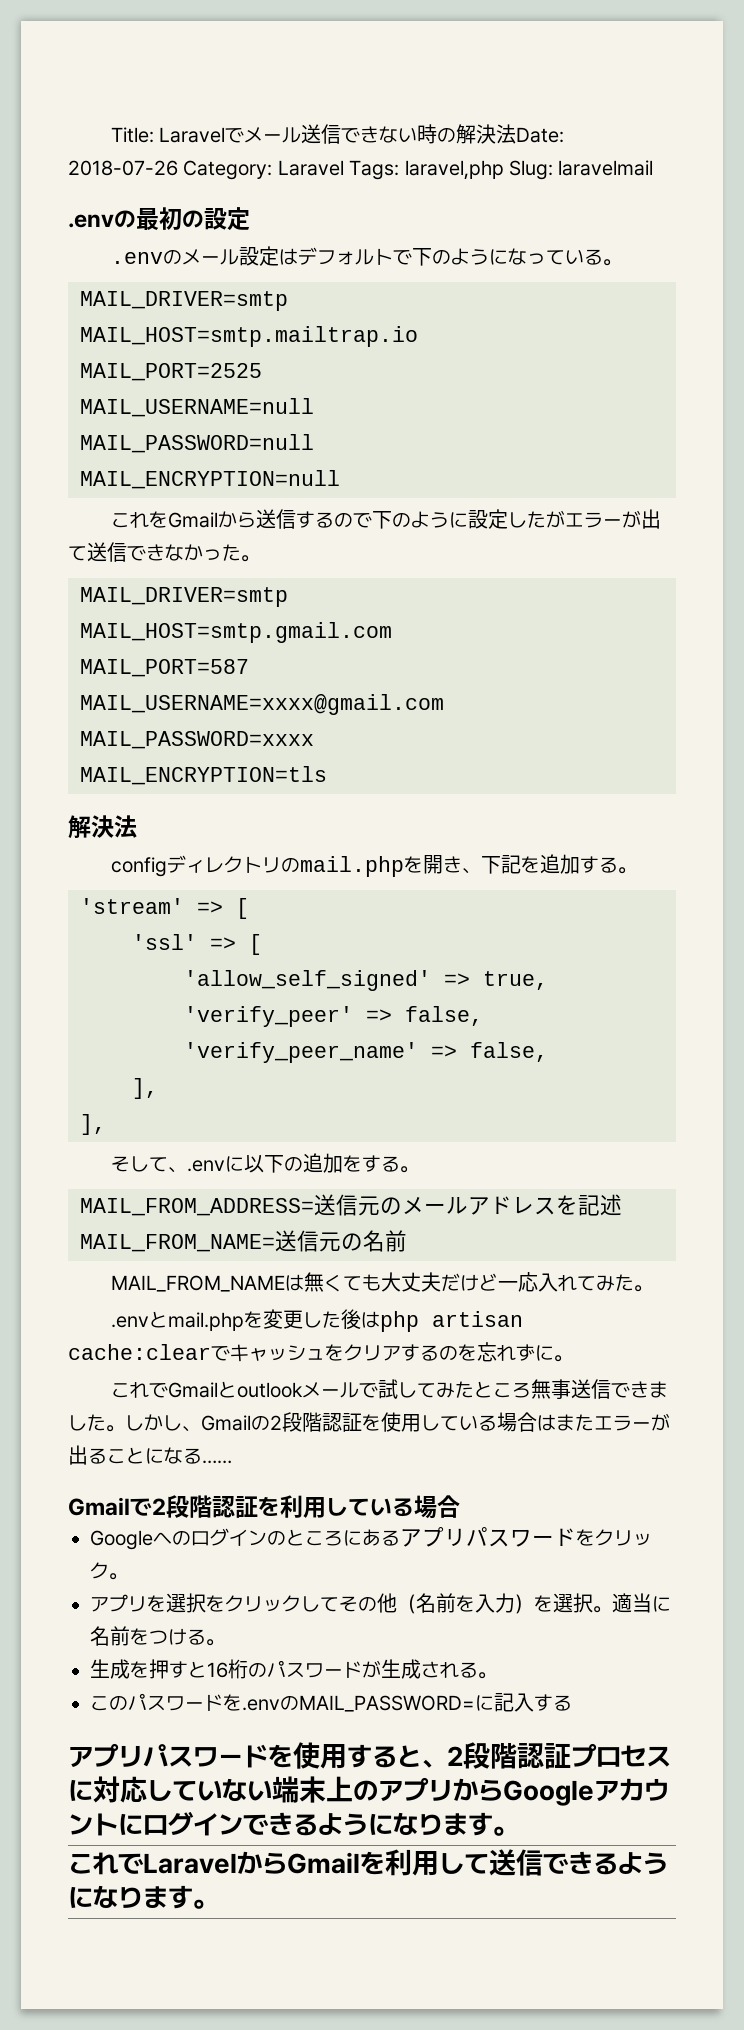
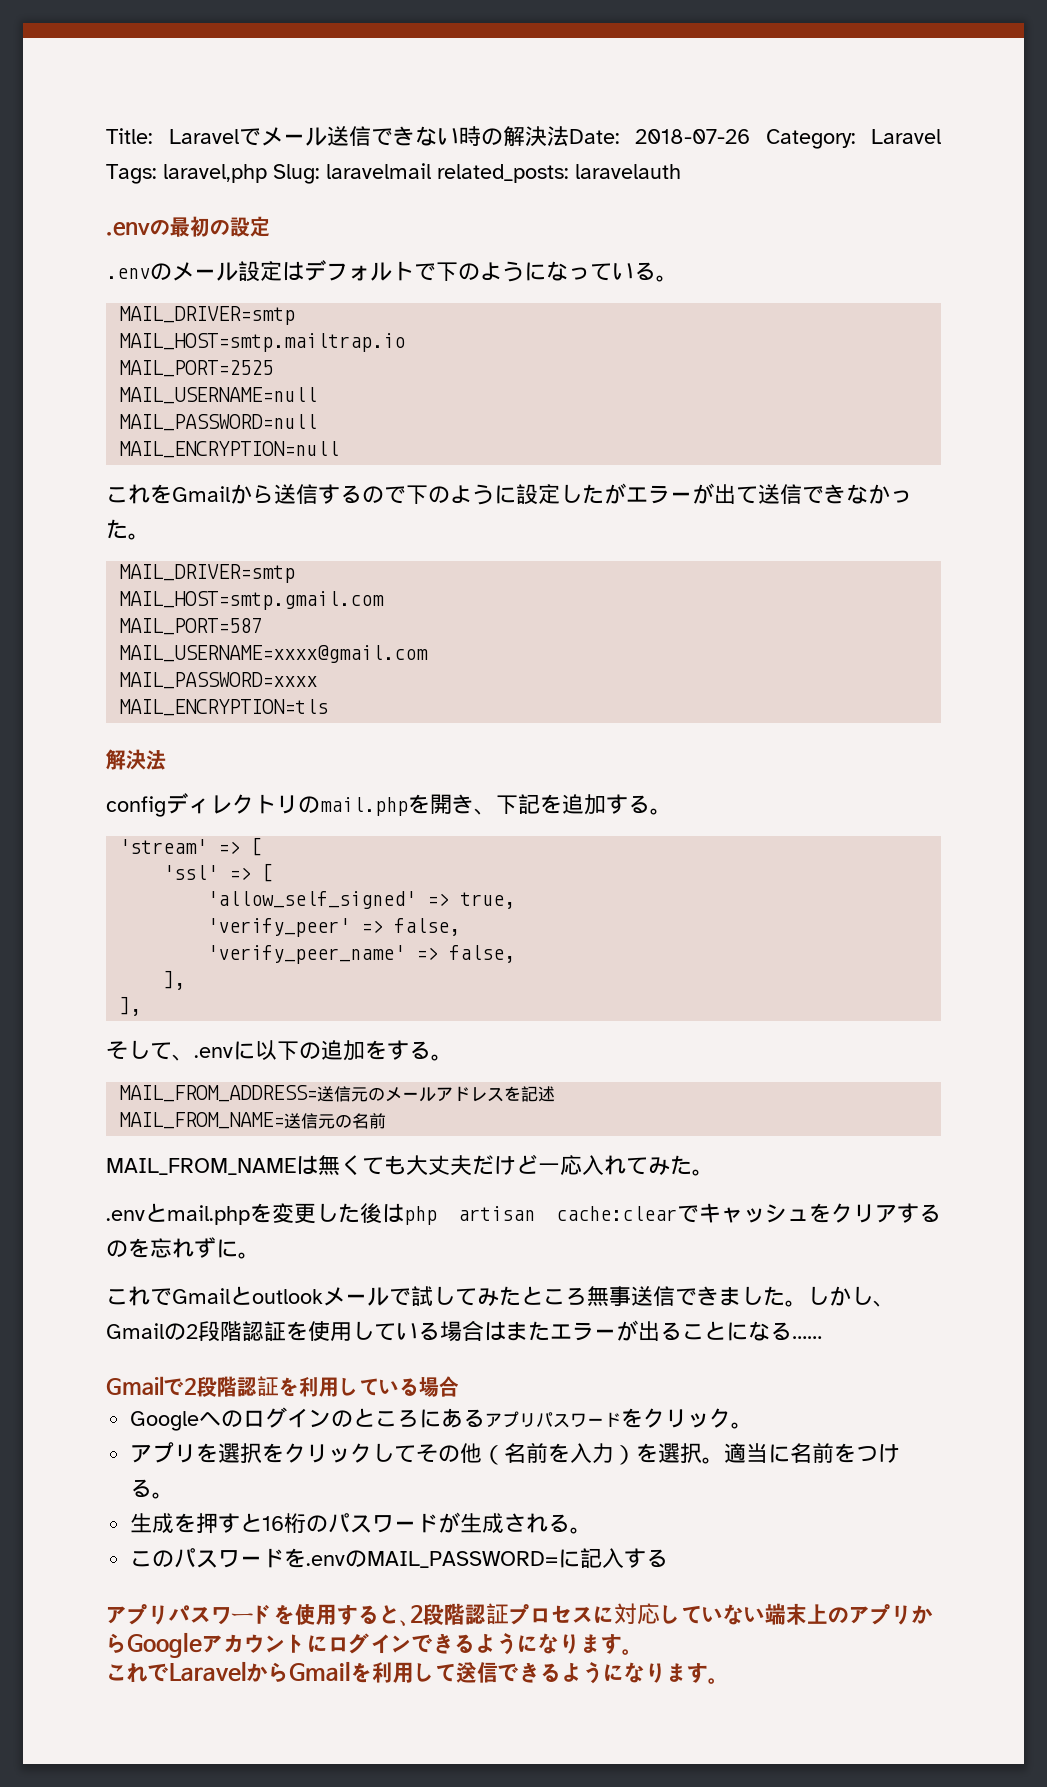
- Title: Laravelでメール送信できない時の解決法Date: 2018-07-26 Category: Laravel Tags: laravel,php Slug: laravelmail
+ Title: Laravelでメール送信できない時の解決法Date: 2018-07-26 Category: Laravel Tags: laravel,php Slug: laravelmail related_posts: laravelauth

